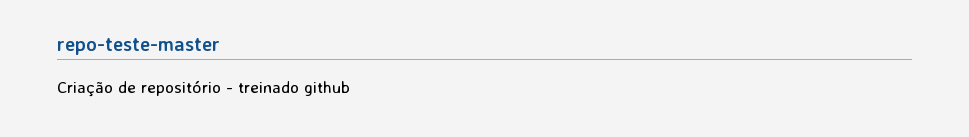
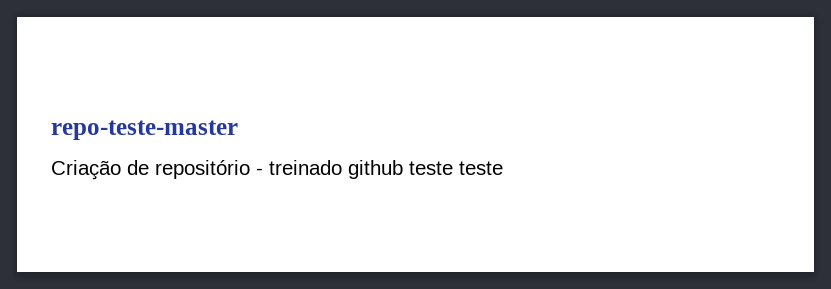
- Criação de repositório - treinado github
+ Criação de repositório - treinado github teste teste

